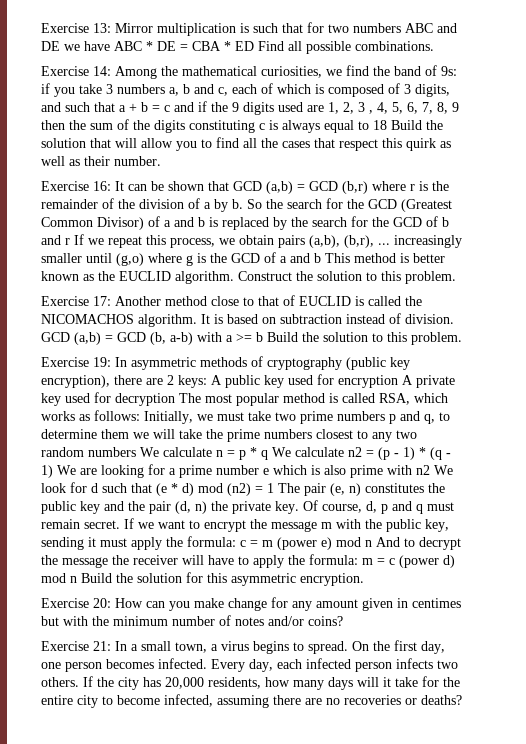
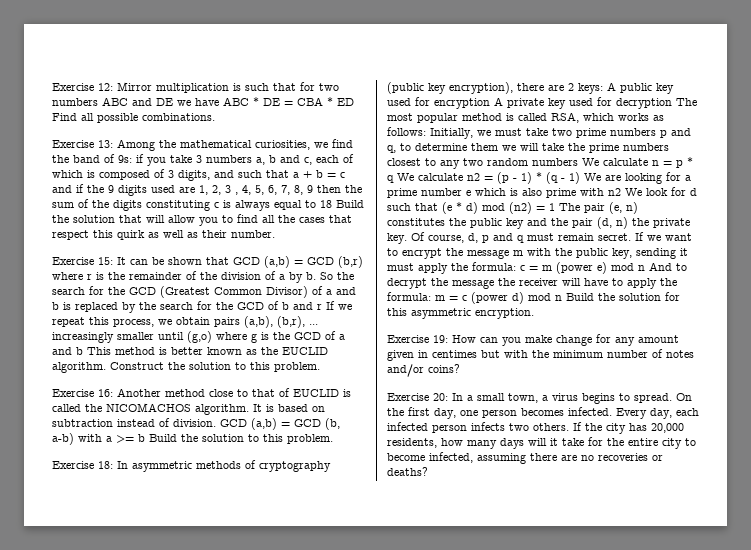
- Exercise 13: Mirror multiplication is such that for two numbers ABC and DE we have ABC * DE = CBA * ED Find all possible combinations.
+ Exercise 12: Mirror multiplication is such that for two numbers ABC and DE we have ABC * DE = CBA * ED Find all possible combinations.
- Exercise 14:
+ Exercise 13:
- Exercise 16: It can be shown that GCD (a,b) = GCD (b,r) where r is the remainder of the division of a by b.
+ Exercise 15: It can be shown that GCD (a,b) = GCD (b,r) where r is the remainder of the division of a by b.
- Exercise 17: Another method close to that of EUCLID is called the NICOMACHOS algorithm.
+ Exercise 16: Another method close to that of EUCLID is called the NICOMACHOS algorithm.
- Exercise 19:
+ Exercise 18:
- Exercise 20: How can you make change for any amount given in centimes but with the minimum number of notes and/or coins?
+ Exercise 19: How can you make change for any amount given in centimes but with the minimum number of notes and/or coins?
- Exercise 21: In a small town, a virus begins to spread.
+ Exercise 20: In a small town, a virus begins to spread.

